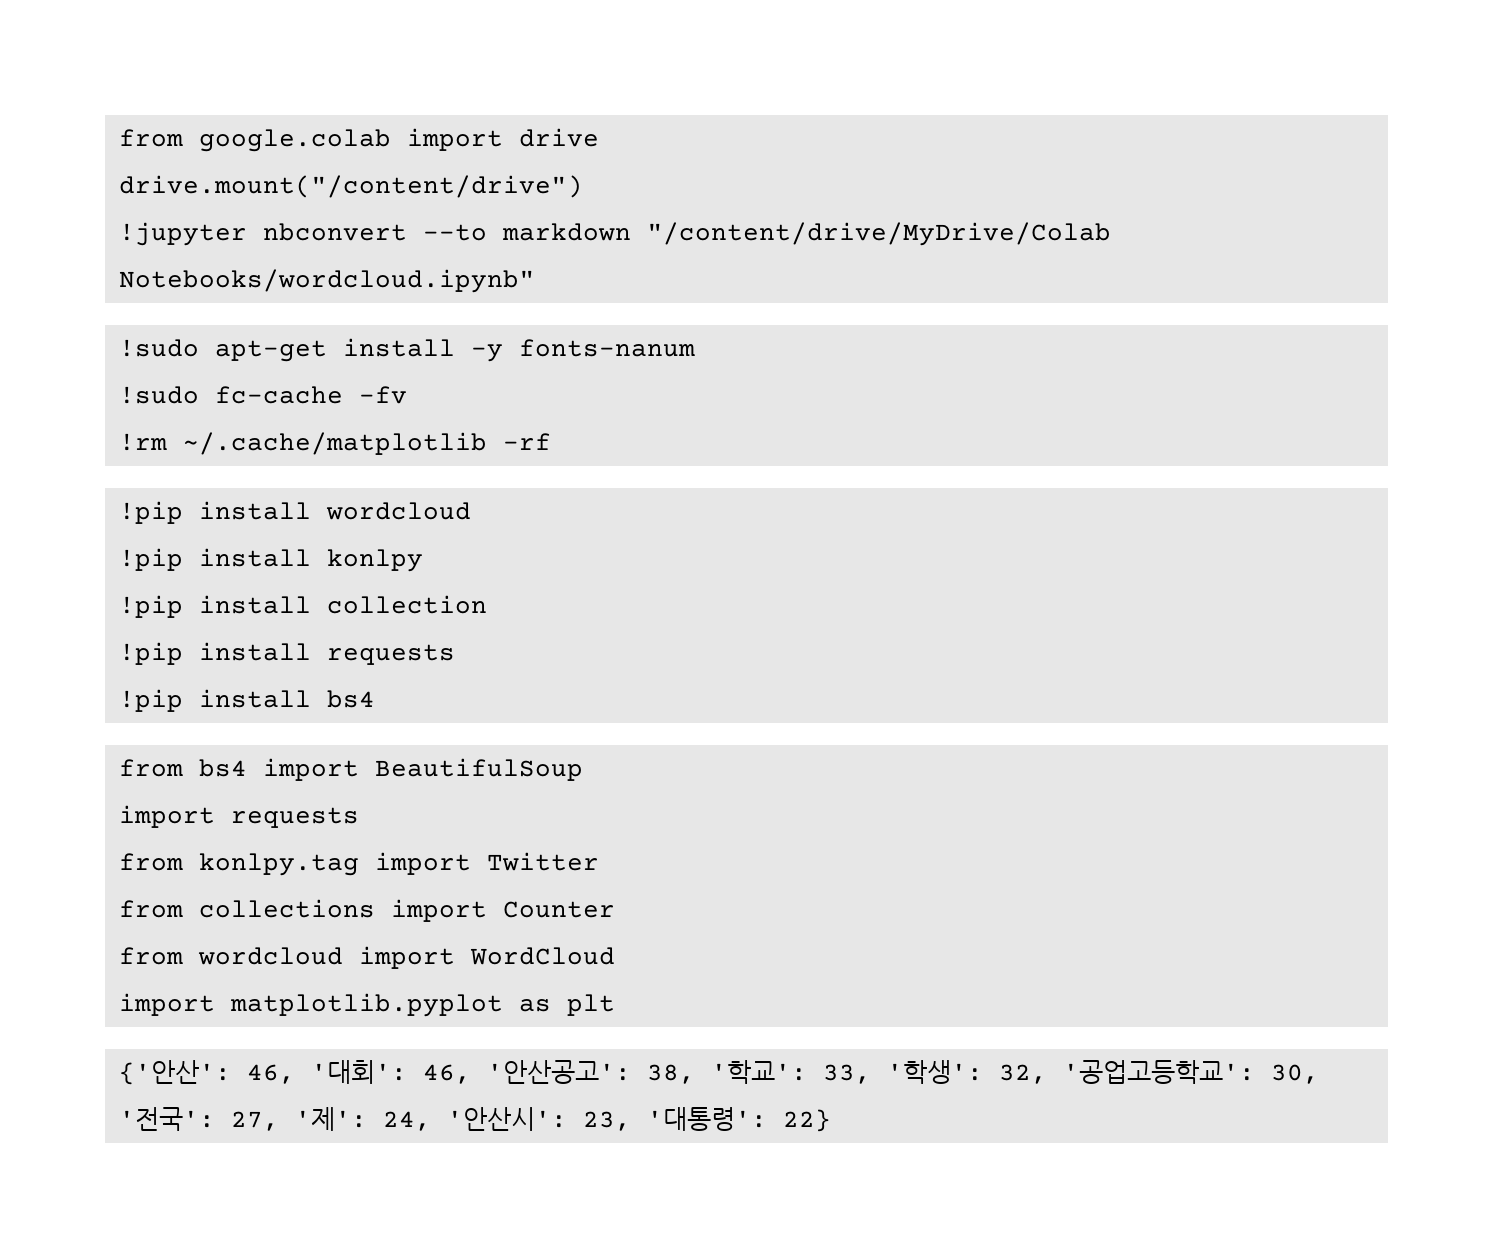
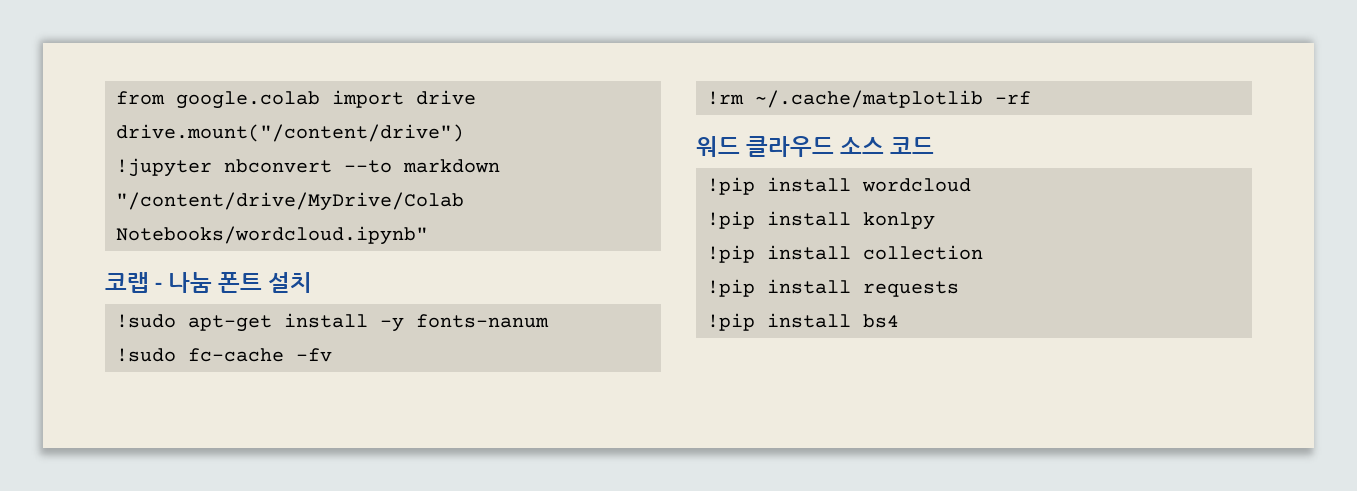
+ 코랩 - 나눔 폰트 설치
+ 워드 클라우드 소스 코드
- from bs4 import BeautifulSoup
- import requests
- from konlpy.tag import Twitter
- from collections import Counter
- from wordcloud import WordCloud
- import matplotlib.pyplot as plt
- {'안산': 46, '대회': 46, '안산공고': 38, '학교': 33, '학생': 32, '공업고등학교': 30, '전국': 27, '제': 24, '안산시': 23, '대통령': 22}

